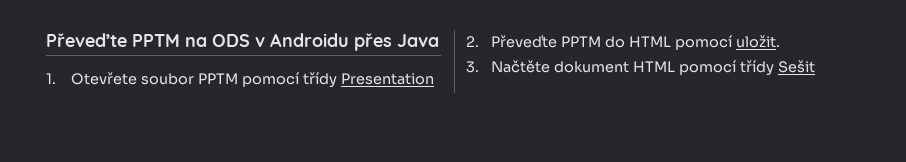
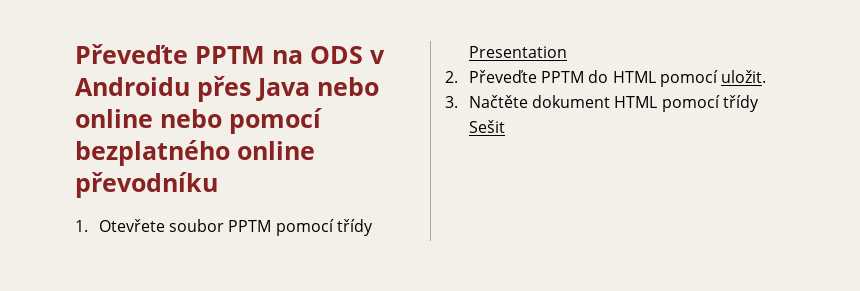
- Převeďte PPTM na ODS v Androidu přes Java
+ Převeďte PPTM na ODS v Androidu přes Java nebo online nebo pomocí bezplatného online převodníku

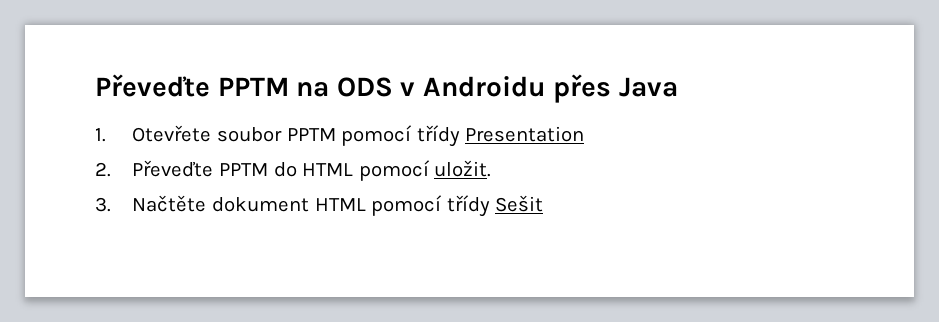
- Převeďte PPTM na ODS v Androidu přes Java nebo online nebo pomocí bezplatného online převodníku
+ Převeďte PPTM na ODS v Androidu přes Java

